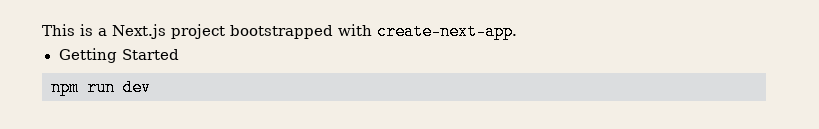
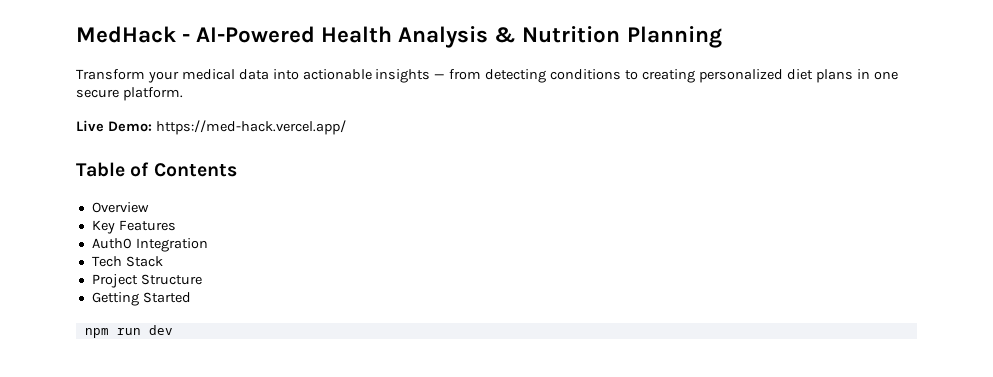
- This is a Next.js project bootstrapped with create-next-app.
+ MedHack - AI-Powered Health Analysis & Nutrition Planning
+ Transform your medical data into actionable insights — from detecting conditions to creating personalized diet plans in one secure platform.
+ Live Demo: https://med-hack.vercel.app/
+ Table of Contents
+ Overview
+ Key Features
+ Auth0 Integration
+ Tech Stack
+ Project Structure

